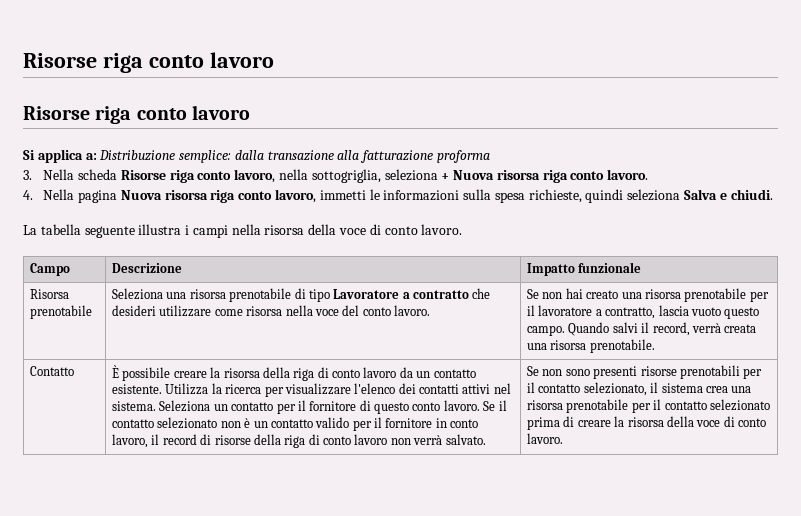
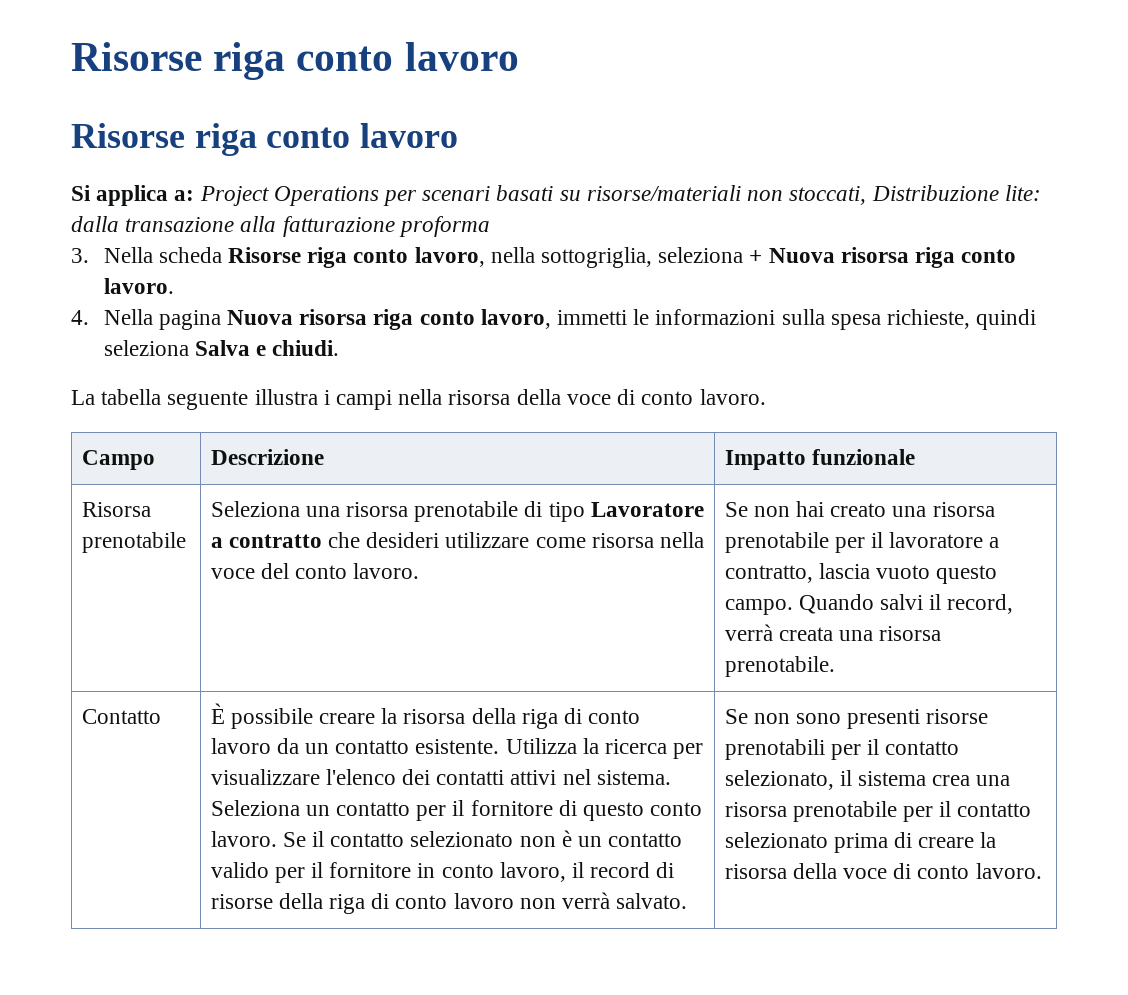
- Si applica a: Distribuzione semplice: dalla transazione alla fatturazione proforma
+ Si applica a: Project Operations per scenari basati su risorse/materiali non stoccati, Distribuzione lite: dalla transazione alla fatturazione proforma

